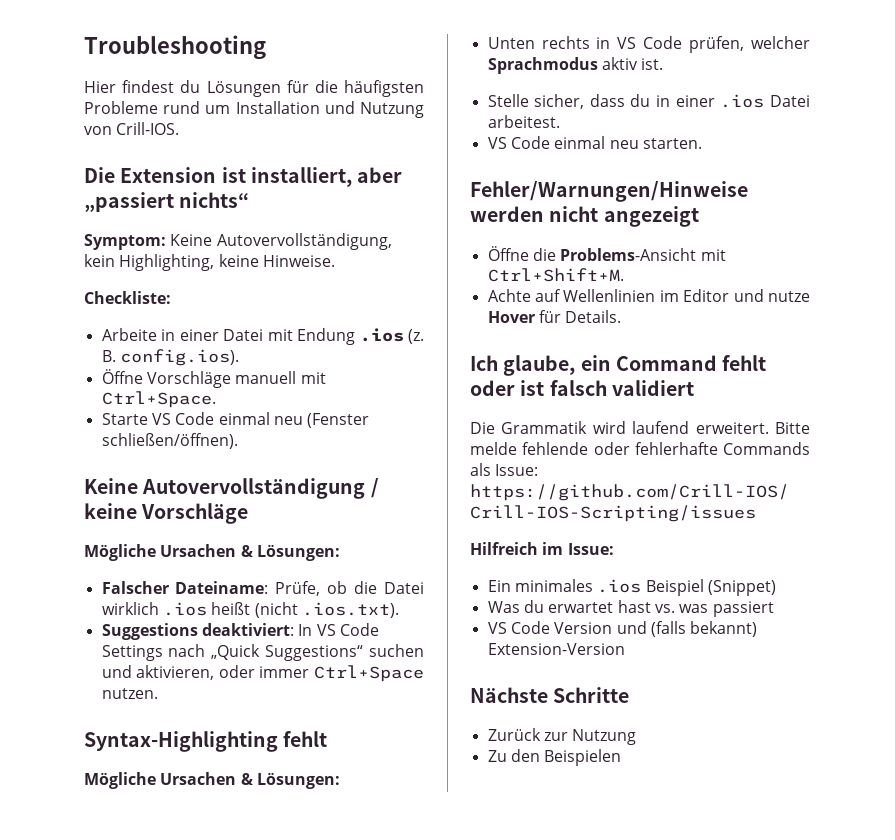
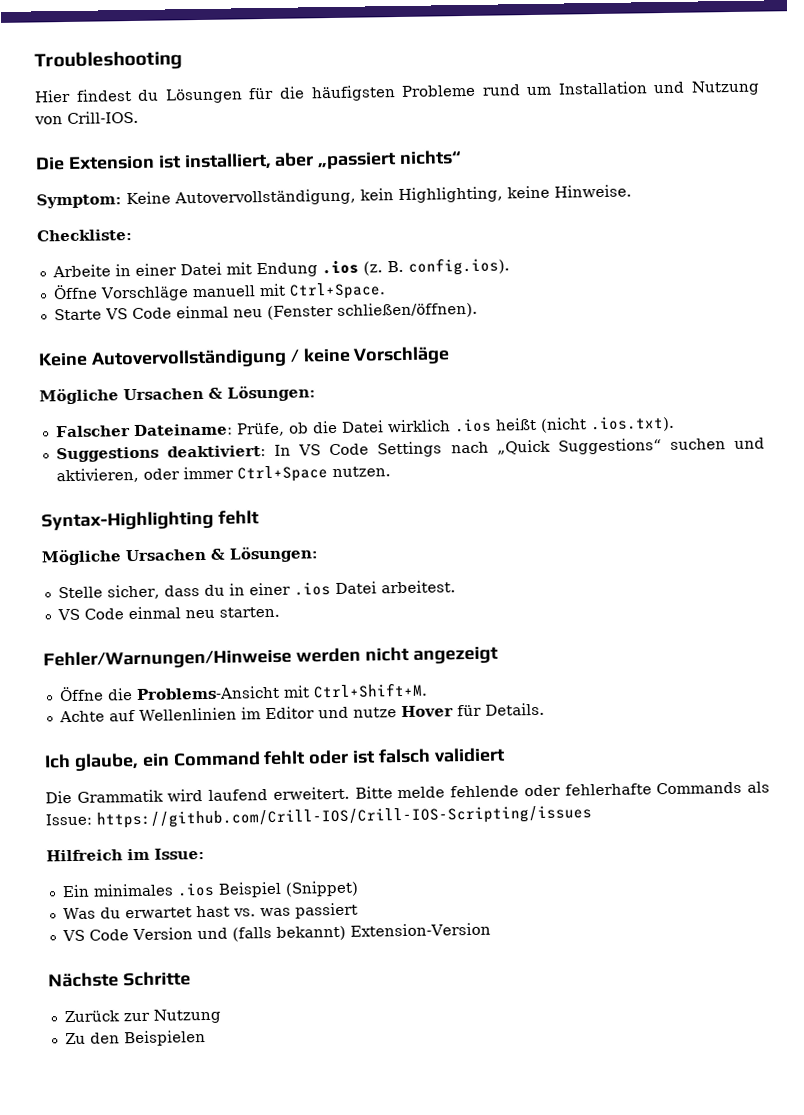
- Unten rechts in VS Code prüfen, welcher Sprachmodus aktiv ist.

